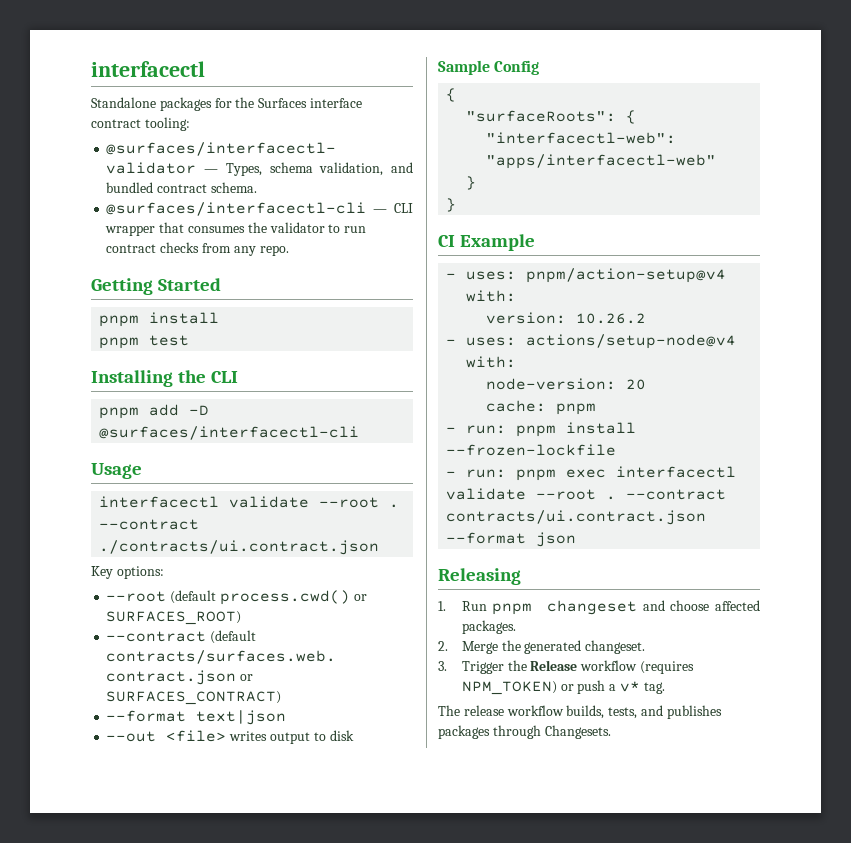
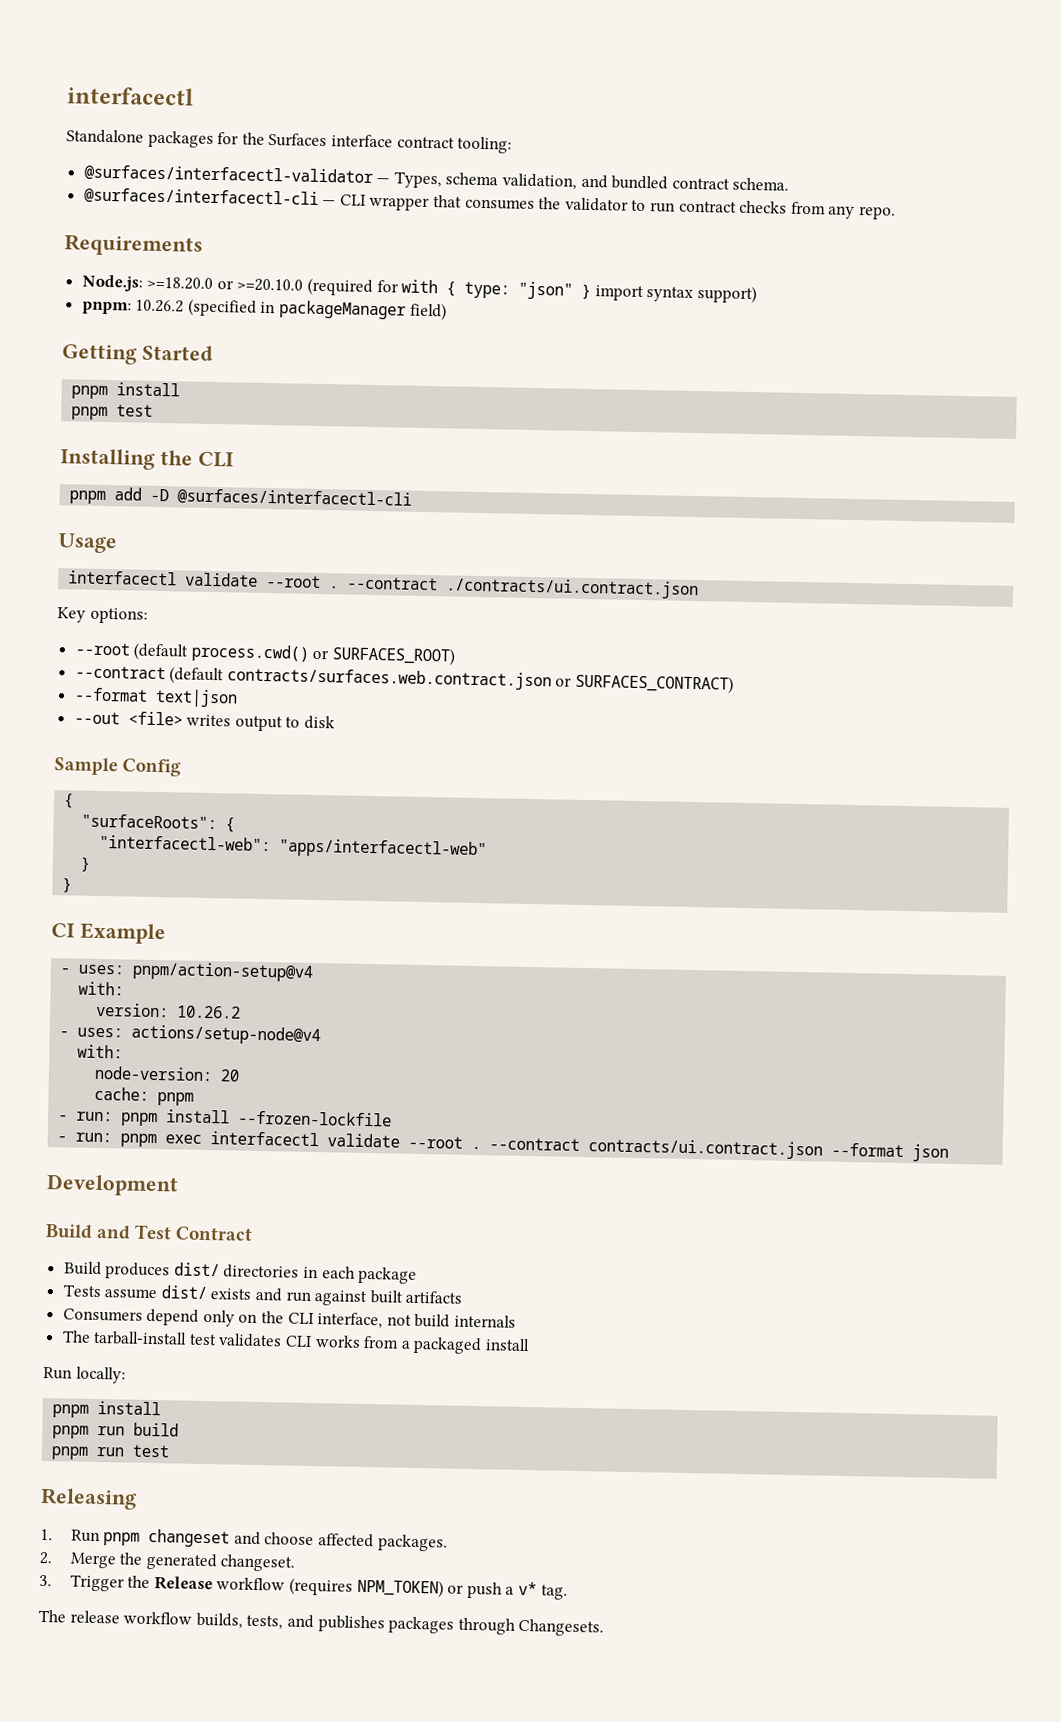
+ Requirements
+ Node.js: >=18.20.0 or >=20.10.0 (required for with { type: "json" } import syntax support)
+ pnpm: 10.26.2 (specified in packageManager field)
+ Development
+ Build and Test Contract
+ Build produces dist/ directories in each package
+ Tests assume dist/ exists and run against built artifacts
+ Consumers depend only on the CLI interface, not build internals
+ The tarball-install test validates CLI works from a packaged install
+ Run locally:
+ pnpm install
+ pnpm run build
+ pnpm run test

